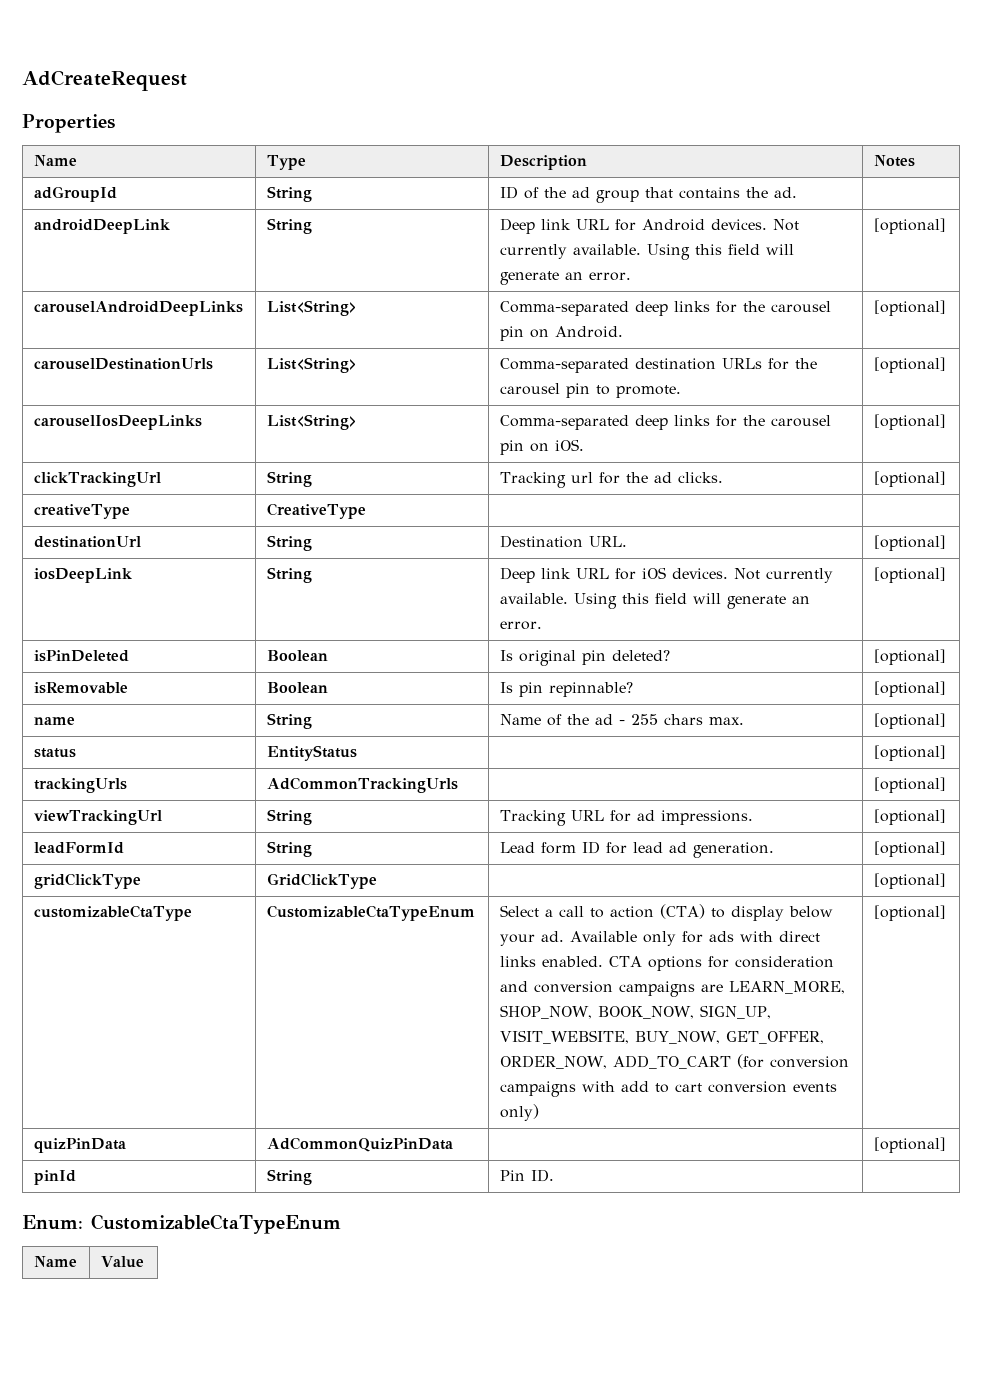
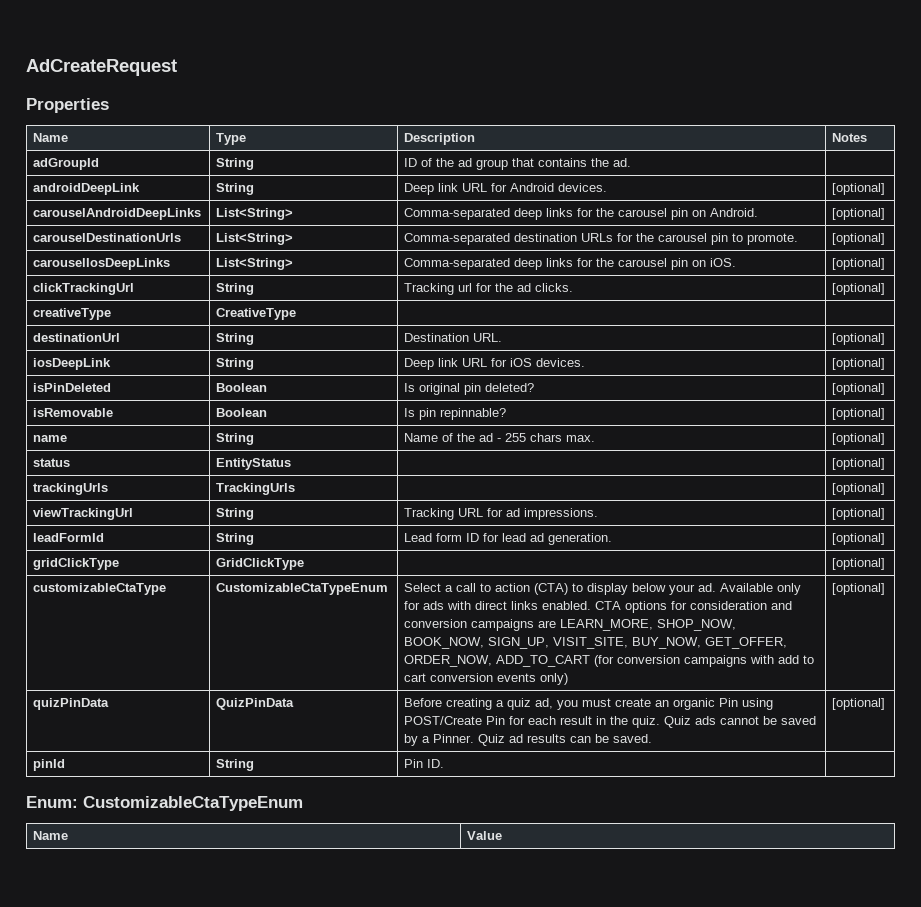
- androidDeepLink | String | Deep link URL for Android devices. Not currently available. Using this field will generate an error. | [optional]
+ androidDeepLink | String | Deep link URL for Android devices. | [optional]
- iosDeepLink | String | Deep link URL for iOS devices. Not currently available. Using this field will generate an error. | [optional]
+ iosDeepLink | String | Deep link URL for iOS devices. | [optional]
- trackingUrls | AdCommonTrackingUrls | | [optional]
+ trackingUrls | TrackingUrls | | [optional]
- CTA options for consideration and conversion campaigns are LEARN_MORE, SHOP_NOW, BOOK_NOW, SIGN_UP, VISIT_WEBSITE, BUY_NOW, GET_OFFER, ORDER_NOW, ADD_TO_CART (for conversion campaigns with add to cart conversion events only)
+ CTA options for consideration and conversion campaigns are LEARN_MORE, SHOP_NOW, BOOK_NOW, SIGN_UP, VISIT_SITE, BUY_NOW, GET_OFFER, ORDER_NOW, ADD_TO_CART (for conversion campaigns with add to cart conversion events only)
- quizPinData | AdCommonQuizPinData | | [optional]
+ quizPinData | QuizPinData | Before creating a quiz ad, you must create an organic Pin using POST/Create Pin for each result in the quiz. Quiz ads cannot be saved by a Pinner. Quiz ad results can be saved. | [optional]

